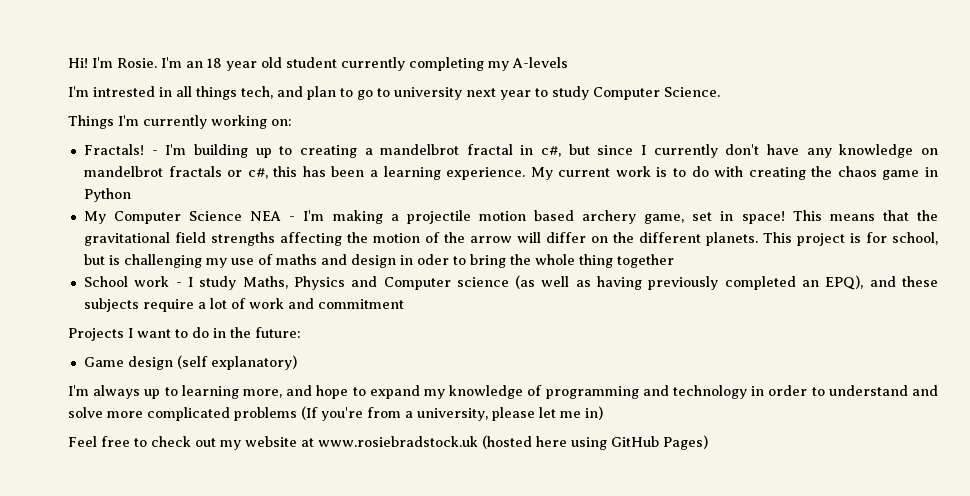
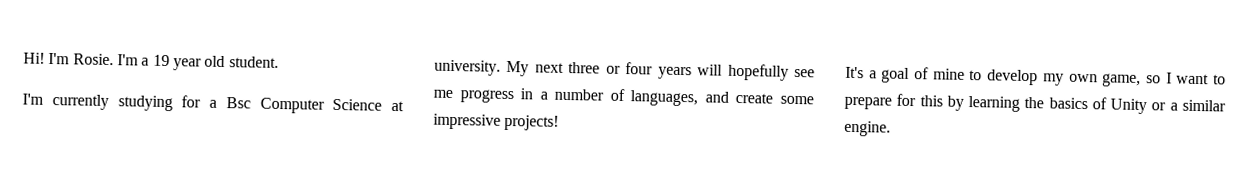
- I'm an 18 year old student currently completing my A-levels
- I'm intrested in all things tech, and plan to go to university next year to study Computer Science.
- Things I'm currently working on:
- Fractals! - I'm building up to creating a mandelbrot fractal in c#, but since I currently don't have any knowledge on mandelbrot fractals or c#, this has been a learning experience. My current work is to do with creating the chaos game in Python
- My Computer Science NEA - I'm making a projectile motion based archery game, set in space! This means that the gravitational field strengths affecting the motion of the arrow will differ on the different planets. This project is for school, but is challenging my use of maths and design in oder to bring the whole thing together
- School work - I study Maths, Physics and Computer science (as well as having previously completed an EPQ), and these subjects require a lot of work and commitment
- Projects I want to do in the future:
- Game design (self explanatory)
- I'm always up to learning more, and hope to expand my knowledge of programming and technology in order to understand and solve more complicated problems (If you're from a university, please let me in)
- Feel free to check out my website at www.rosiebradstock.uk (hosted here using GitHub Pages)
+ I'm a 19 year old student.
+ I'm currently studying for a Bsc Computer Science at university. My next three or four years will hopefully see me progress in a number of languages, and create some impressive projects!
+ It's a goal of mine to develop my own game, so I want to prepare for this by learning the basics of Unity or a similar engine.

